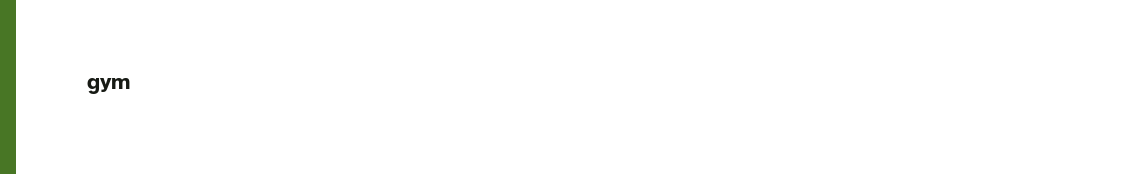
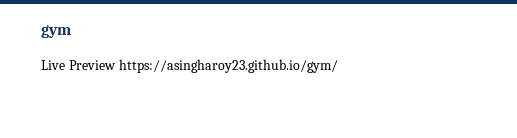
+ Live Preview https://asingharoy23.github.io/gym/

